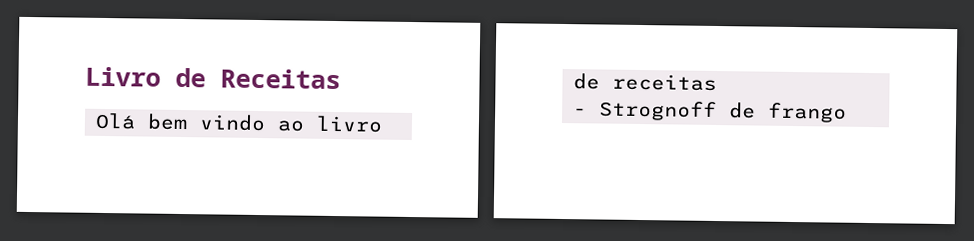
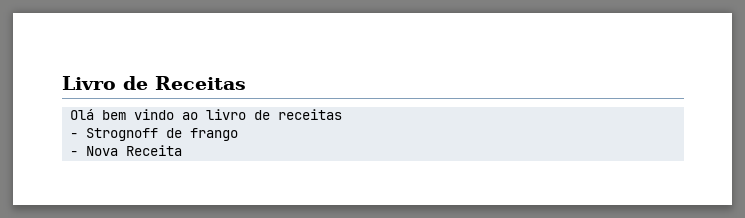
+ - Nova Receita

